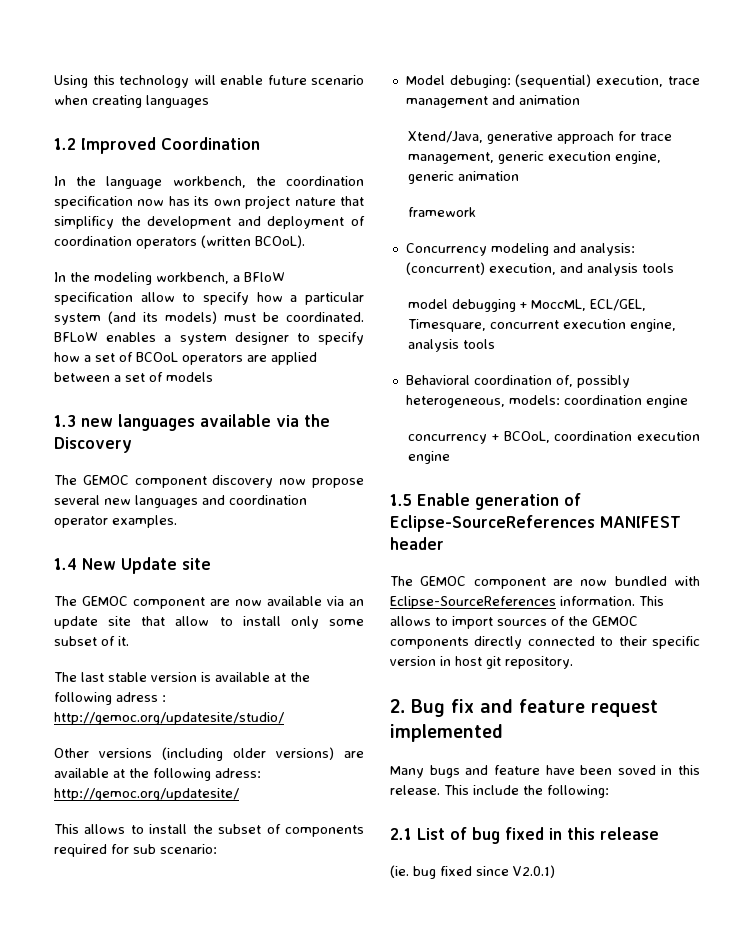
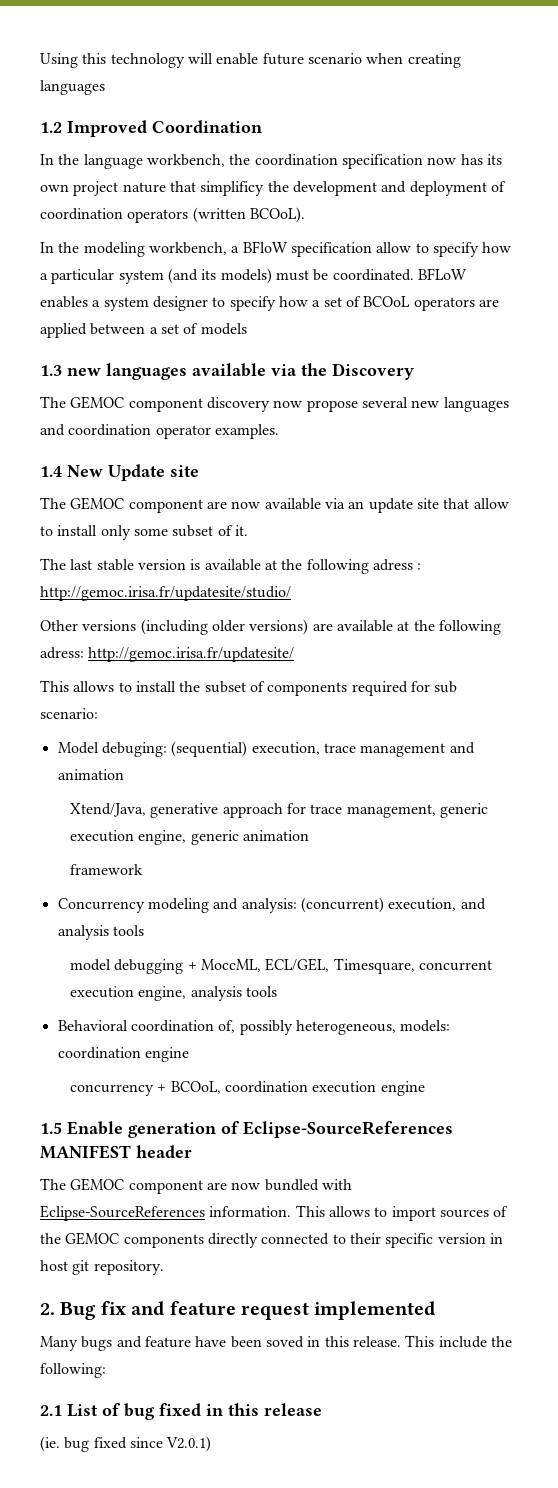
- The last stable version is available at the following adress : http://gemoc.org/updatesite/studio/
+ The last stable version is available at the following adress : http://gemoc.irisa.fr/updatesite/studio/
- Other versions (including older versions) are available at the following adress: http://gemoc.org/updatesite/
+ Other versions (including older versions) are available at the following adress: http://gemoc.irisa.fr/updatesite/

